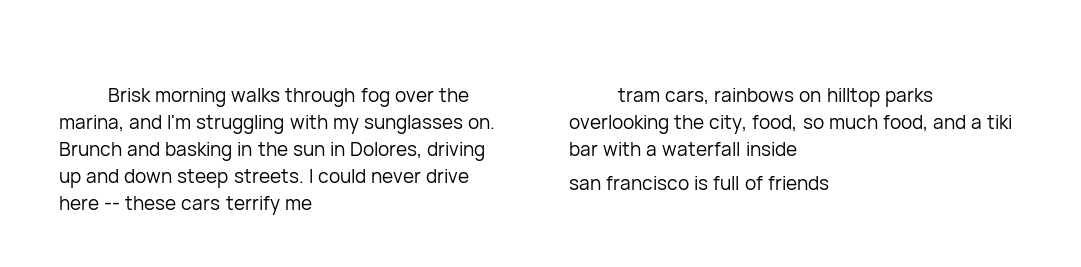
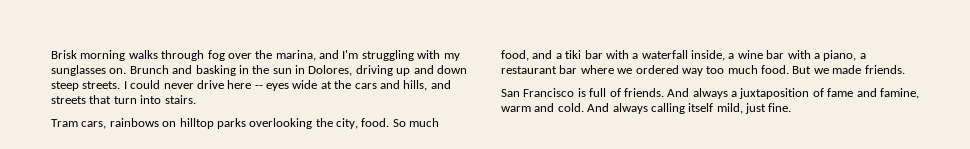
- I could never drive here -- these cars terrify me
- tram cars, rainbows on hilltop parks overlooking the city, food, so much food, and a tiki bar with a waterfall inside
- san francisco is full of friends
+ I could never drive here -- eyes wide at the cars and hills, and streets that turn into stairs.
+ Tram cars, rainbows on hilltop parks overlooking the city, food. So much food, and a tiki bar with a waterfall inside, a wine bar with a piano, a restaurant bar where we ordered way too much food. But we made friends.
+ San Francisco is full of friends. And always a juxtaposition of fame and famine, warm and cold. And always calling itself mild, just fine.

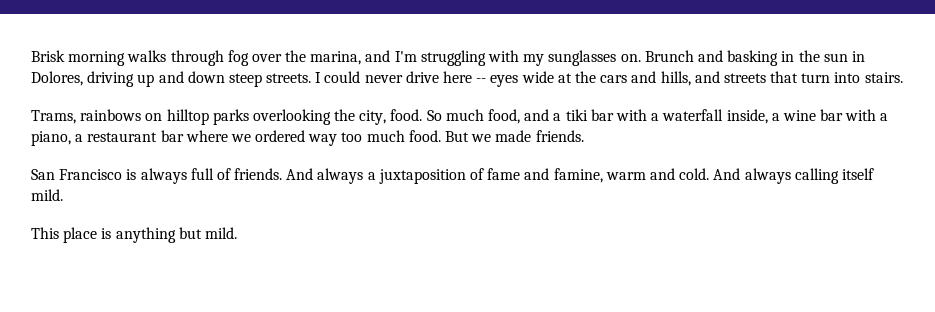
- Tram cars, rainbows on hilltop parks overlooking the city, food.
+ Trams, rainbows on hilltop parks overlooking the city, food.
- San Francisco is full of friends.
+ San Francisco is always full of friends.
- And always calling itself mild, just fine.
+ And always calling itself mild.
+ This place is anything but mild.

